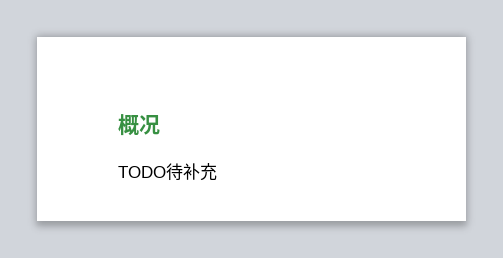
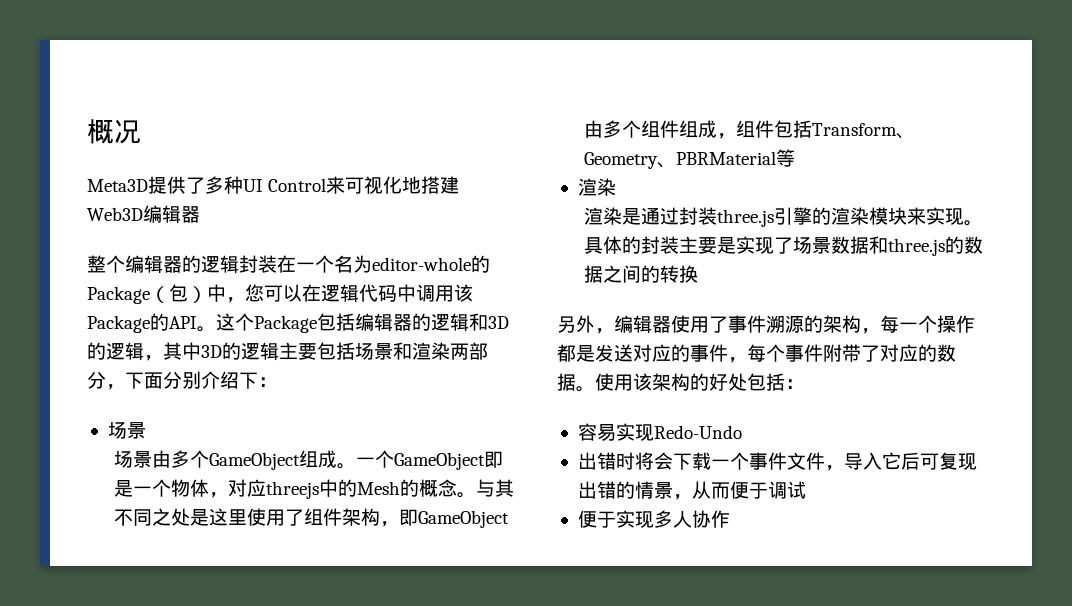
- TODO待补充
+ Meta3D提供了多种UI Control来可视化地搭建Web3D编辑器
+ 整个编辑器的逻辑封装在一个名为editor-whole的Package（包）中，您可以在逻辑代码中调用该Package的API。这个Package包括编辑器的逻辑和3D的逻辑，其中3D的逻辑主要包括场景和渲染两部分，下面分别介绍下：
+ 场景
+ 场景由多个GameObject组成。一个GameObject即是一个物体，对应threejs中的Mesh的概念。与其不同之处是这里使用了组件架构，即GameObject由多个组件组成，组件包括Transform、Geometry、PBRMaterial等
+ 渲染
+ 渲染是通过封装three.js引擎的渲染模块来实现。具体的封装主要是实现了场景数据和three.js的数据之间的转换
+ 另外，编辑器使用了事件溯源的架构，每一个操作都是发送对应的事件，每个事件附带了对应的数据。使用该架构的好处包括：
+ 容易实现Redo-Undo
+ 出错时将会下载一个事件文件，导入它后可复现出错的情景，从而便于调试
+ 便于实现多人协作

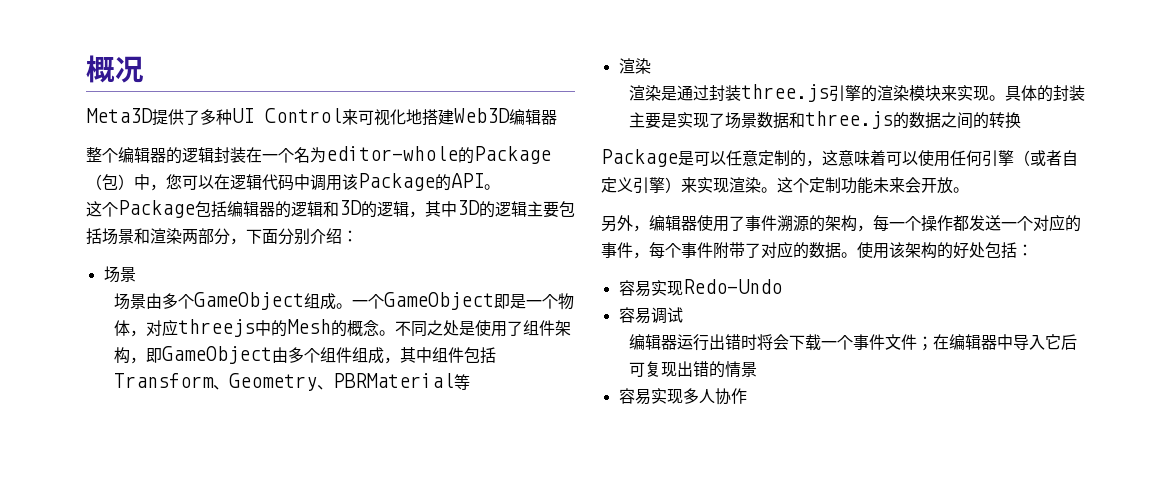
- 整个编辑器的逻辑封装在一个名为editor-whole的Package（包）中，您可以在逻辑代码中调用该Package的API。这个Package包括编辑器的逻辑和3D的逻辑，其中3D的逻辑主要包括场景和渲染两部分，下面分别介绍下：
+ 整个编辑器的逻辑封装在一个名为editor-whole的Package（包）中，您可以在逻辑代码中调用该Package的API。
+ 这个Package包括编辑器的逻辑和3D的逻辑，其中3D的逻辑主要包括场景和渲染两部分，下面分别介绍：
- 与其不同之处是这里使用了组件架构，即GameObject由多个组件组成，组件包括Transform、Geometry、PBRMaterial等
+ 不同之处是使用了组件架构，即GameObject由多个组件组成，其中组件包括Transform、Geometry、PBRMaterial等
+ Package是可以任意定制的，这意味着可以使用任何引擎（或者自定义引擎）来实现渲染。这个定制功能未来会开放。
- 另外，编辑器使用了事件溯源的架构，每一个操作都是发送对应的事件，每个事件附带了对应的数据。
+ 另外，编辑器使用了事件溯源的架构，每一个操作都发送一个对应的事件，每个事件附带了对应的数据。
- 出错时将会下载一个事件文件，导入它后可复现出错的情景，从而便于调试
- 便于实现多人协作
+ 容易调试
+ 编辑器运行出错时将会下载一个事件文件；在编辑器中导入它后可复现出错的情景
+ 容易实现多人协作

